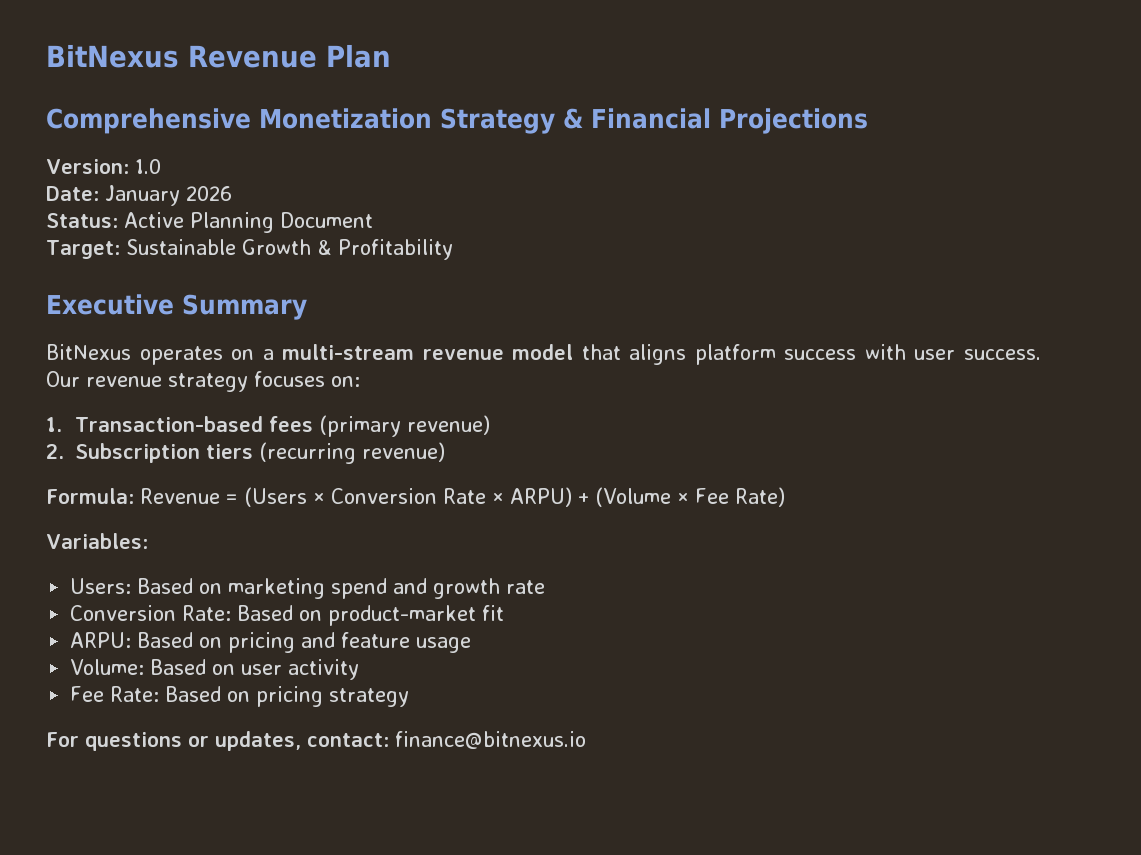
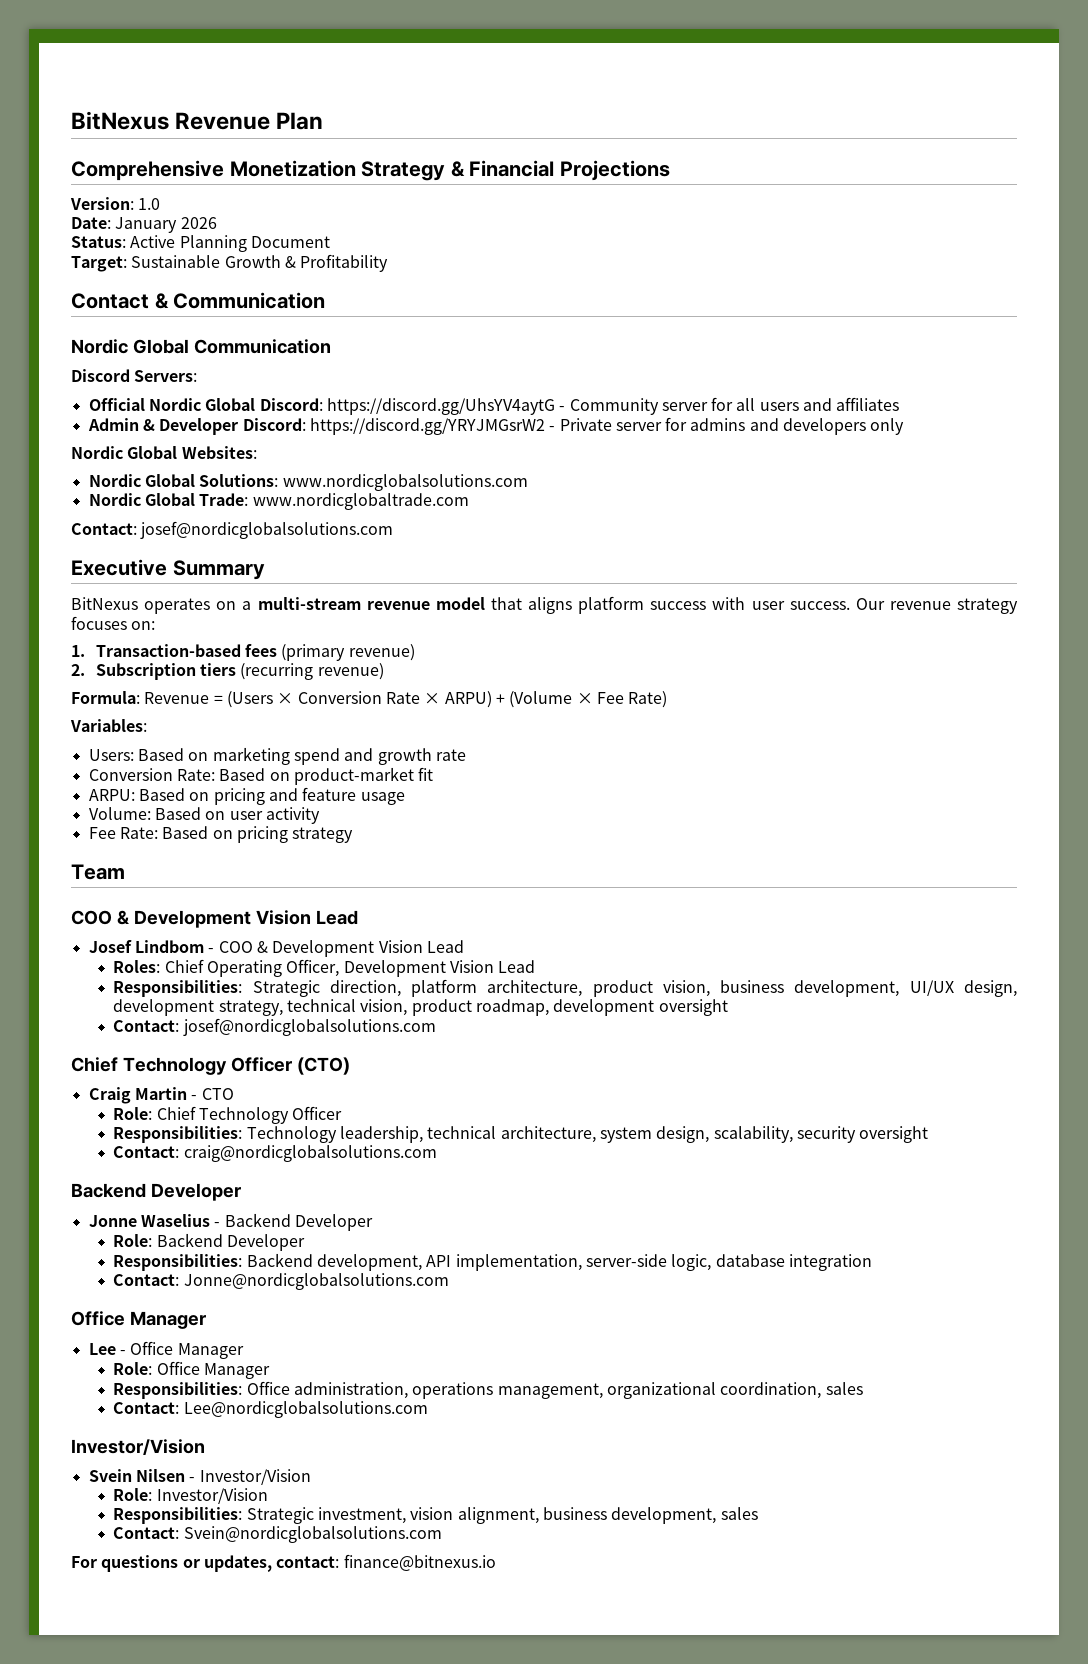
+ Contact & Communication
+ Nordic Global Communication
+ Discord Servers:
+ Official Nordic Global Discord: https://discord.gg/UhsYV4aytG - Community server for all users and affiliates
+ Admin & Developer Discord: https://discord.gg/YRYJMGsrW2 - Private server for admins and developers only
+ Nordic Global Websites:
+ Nordic Global Solutions: www.nordicglobalsolutions.com
+ Nordic Global Trade: www.nordicglobaltrade.com
+ Contact: josef@nordicglobalsolutions.com
+ Team
+ COO & Development Vision Lead
+ Josef Lindbom - COO & Development Vision Lead
+ Roles: Chief Operating Officer, Development Vision Lead
+ Responsibilities: Strategic direction, platform architecture, product vision, business development, UI/UX design, development strategy, technical vision, product roadmap, development oversight
+ Contact: josef@nordicglobalsolutions.com
+ Chief Technology Officer (CTO)
+ Craig Martin - CTO
+ Role: Chief Technology Officer
+ Responsibilities: Technology leadership, technical architecture, system design, scalability, security oversight
+ Contact: craig@nordicglobalsolutions.com
+ Backend Developer
+ Jonne Waselius - Backend Developer
+ Role: Backend Developer
+ Responsibilities: Backend development, API implementation, server-side logic, database integration
+ Contact: Jonne@nordicglobalsolutions.com
+ Office Manager
+ Lee - Office Manager
+ Role: Office Manager
+ Responsibilities: Office administration, operations management, organizational coordination, sales
+ Contact: Lee@nordicglobalsolutions.com
+ Investor/Vision
+ Svein Nilsen - Investor/Vision
+ Role: Investor/Vision
+ Responsibilities: Strategic investment, vision alignment, business development, sales
+ Contact: Svein@nordicglobalsolutions.com

